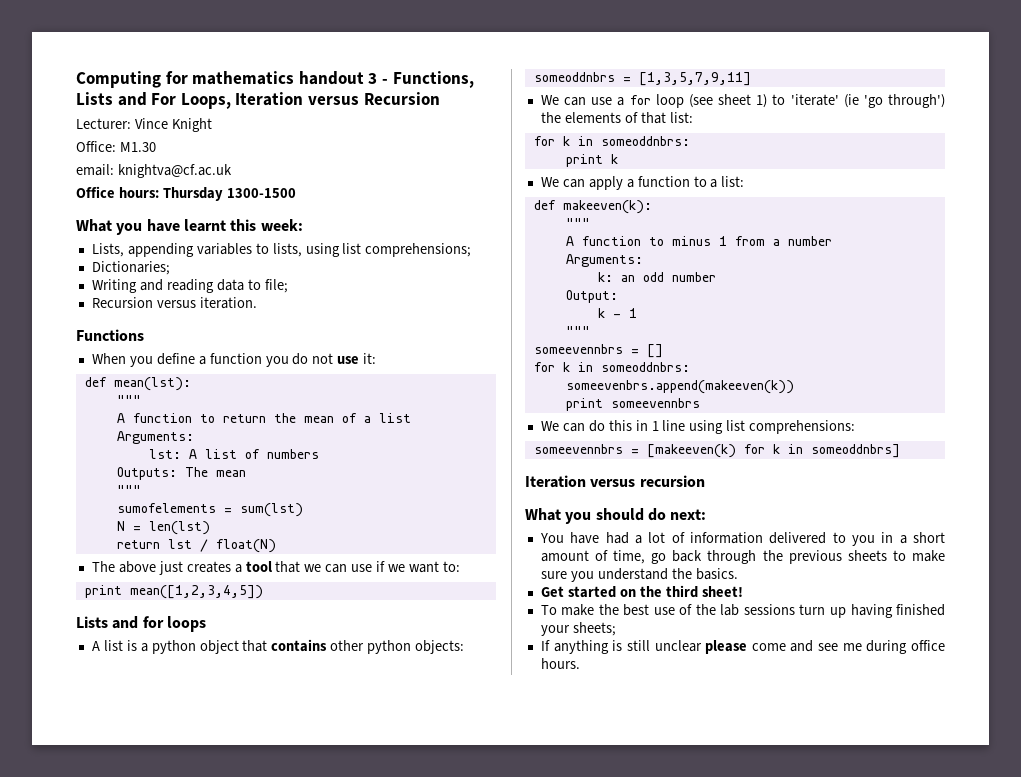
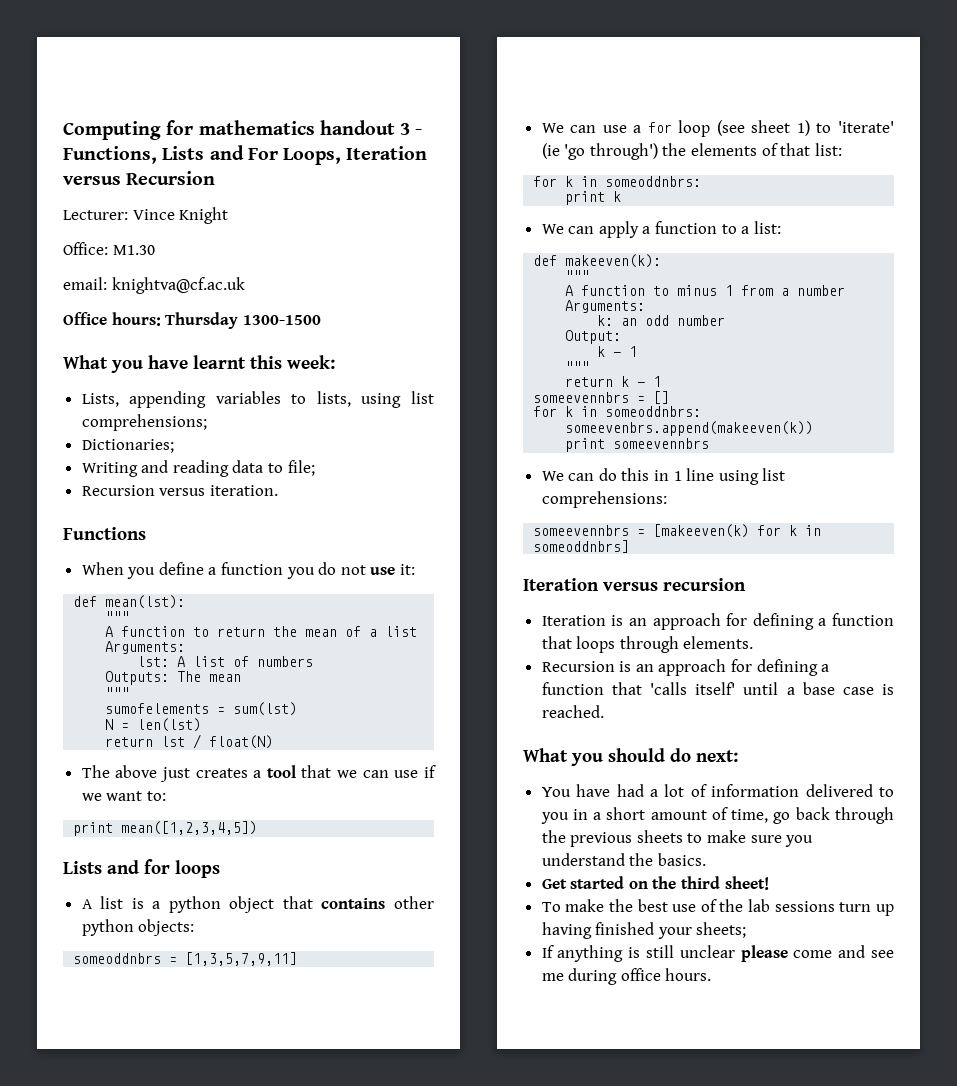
+ return k - 1
+ Iteration is an approach for defining a function that loops through elements.
+ Recursion is an approach for defining a function that 'calls itself' until a base case is reached.

